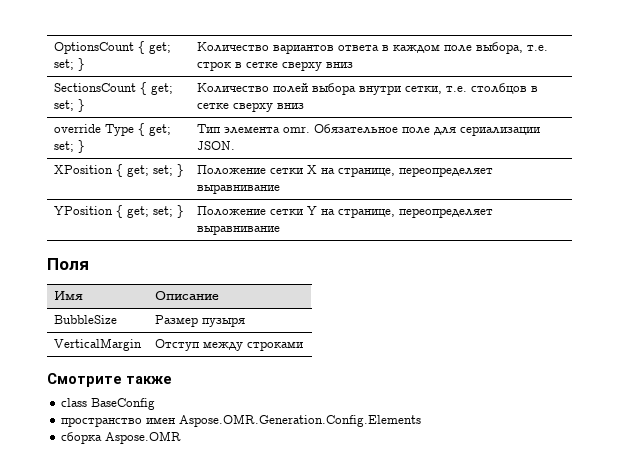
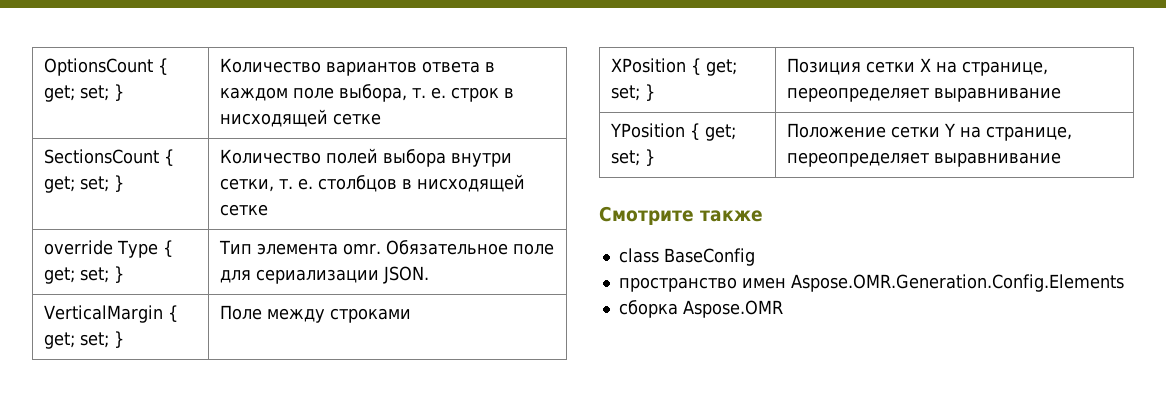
- OptionsCount { get; set; } | Количество вариантов ответа в каждом поле выбора, т.е. строк в сетке сверху вниз
+ OptionsCount { get; set; } | Количество вариантов ответа в каждом поле выбора, т. е. строк в нисходящей сетке
- SectionsCount { get; set; } | Количество полей выбора внутри сетки, т.е. столбцов в сетке сверху вниз
+ SectionsCount { get; set; } | Количество полей выбора внутри сетки, т. е. столбцов в нисходящей сетке
+ VerticalMargin { get; set; } | Поле между строками
- XPosition { get; set; } | Положение сетки X на странице, переопределяет выравнивание
+ XPosition { get; set; } | Позиция сетки X на странице, переопределяет выравнивание
- Поля
- Имя | Описание
- BubbleSize | Размер пузыря
- VerticalMargin | Отступ между строками

